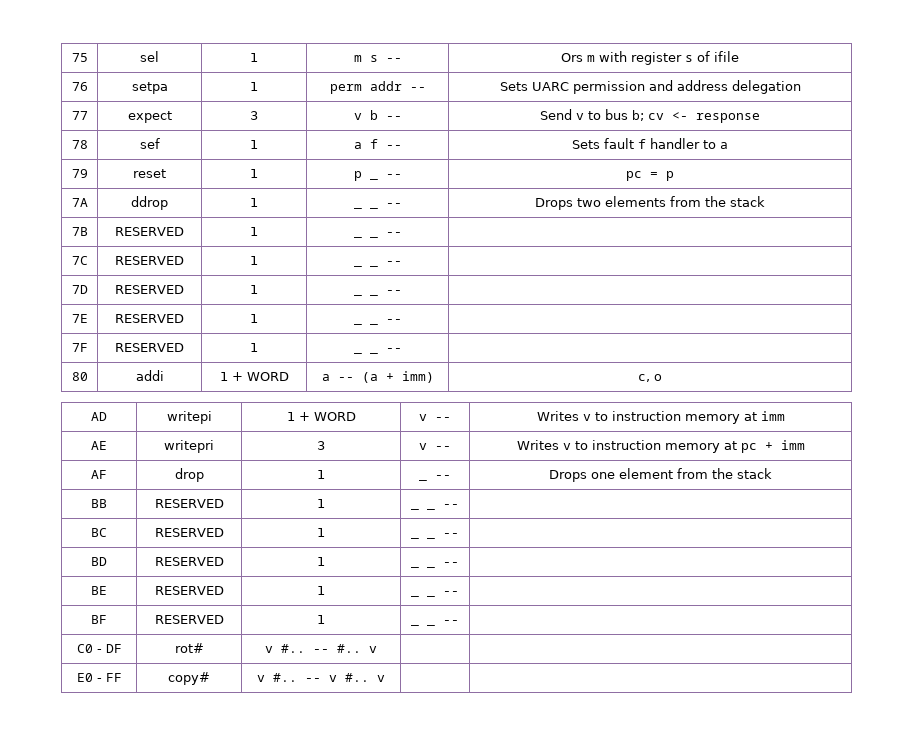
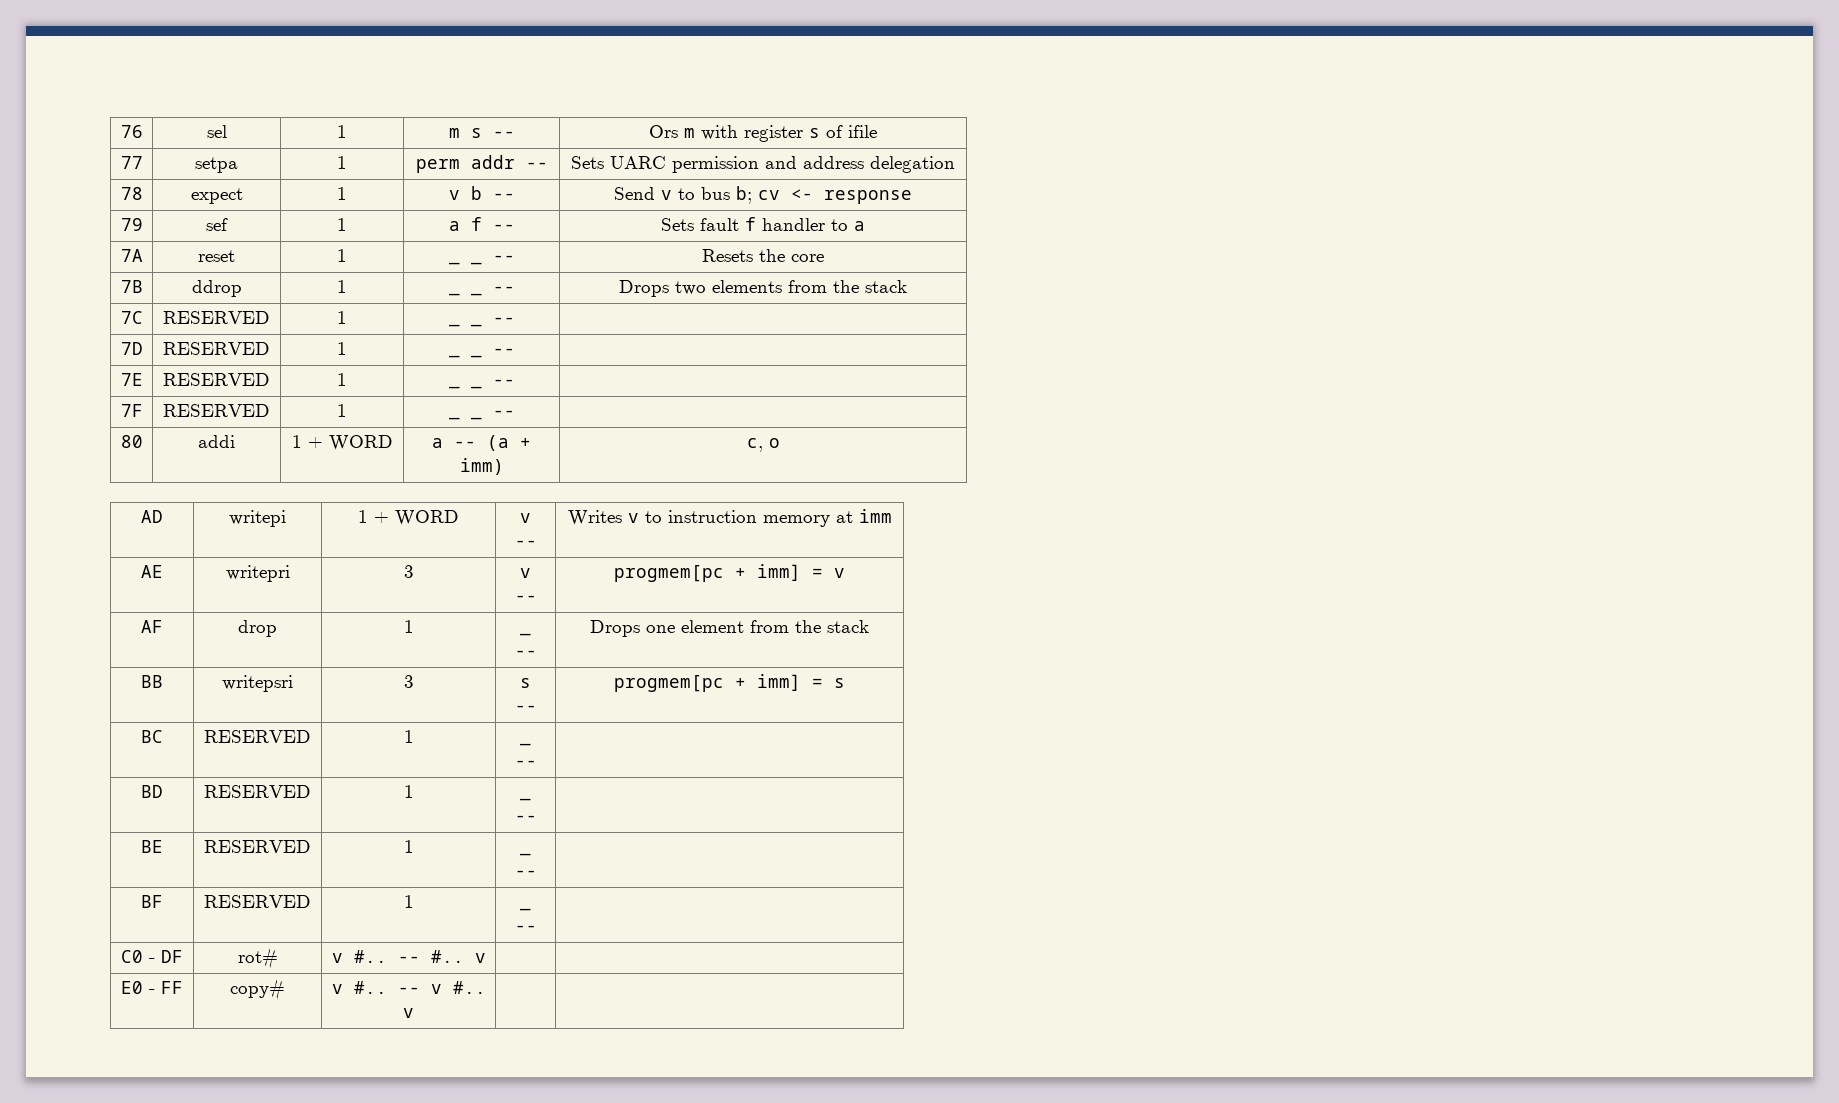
- 75 | sel | 1 | m s -- | Ors m with register s of ifile
+ 76 | sel | 1 | m s -- | Ors m with register s of ifile
- 76 | setpa | 1 | perm addr -- | Sets UARC permission and address delegation
+ 77 | setpa | 1 | perm addr -- | Sets UARC permission and address delegation
- 77 | expect | 3 | v b -- | Send v to bus b; cv <- response
+ 78 | expect | 1 | v b -- | Send v to bus b; cv <- response
- 78 | sef | 1 | a f -- | Sets fault f handler to a
+ 79 | sef | 1 | a f -- | Sets fault f handler to a
- 79 | reset | 1 | p _ -- | pc = p
- 7A | ddrop | 1 | _ _ -- | Drops two elements from the stack
+ 7A | reset | 1 | _ _ -- | Resets the core
+ 7B | ddrop | 1 | _ _ -- | Drops two elements from the stack
- 7B | RESERVED | 1 | _ _ -- |
- AE | writepri | 3 | v -- | Writes v to instruction memory at pc + imm
+ AE | writepri | 3 | v -- | progmem[pc + imm] = v
- BB | RESERVED | 1 | _ _ -- |
+ BB | writepsri | 3 | s -- | progmem[pc + imm] = s
- BC | RESERVED | 1 | _ _ -- |
+ BC | RESERVED | 1 | _ -- |
- BD | RESERVED | 1 | _ _ -- |
+ BD | RESERVED | 1 | _ -- |
- BE | RESERVED | 1 | _ _ -- |
+ BE | RESERVED | 1 | _ -- |
- BF | RESERVED | 1 | _ _ -- |
+ BF | RESERVED | 1 | _ -- |

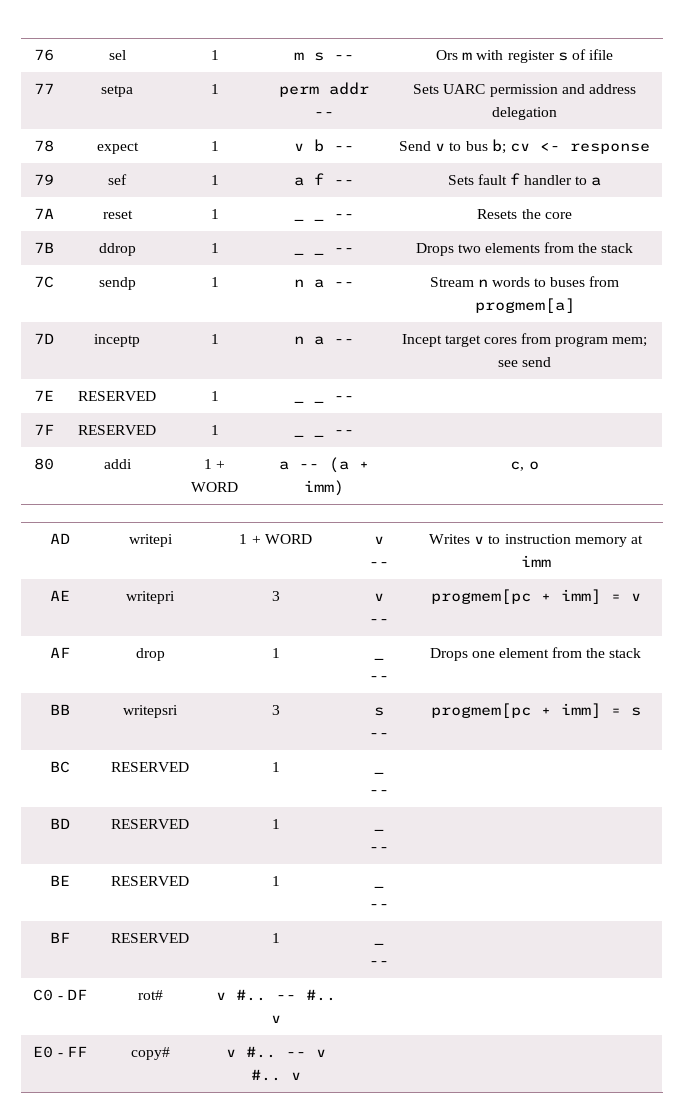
- 7C | RESERVED | 1 | _ _ -- |
+ 7C | sendp | 1 | n a -- | Stream n words to buses from progmem[a]
- 7D | RESERVED | 1 | _ _ -- |
+ 7D | inceptp | 1 | n a -- | Incept target cores from program mem; see send

